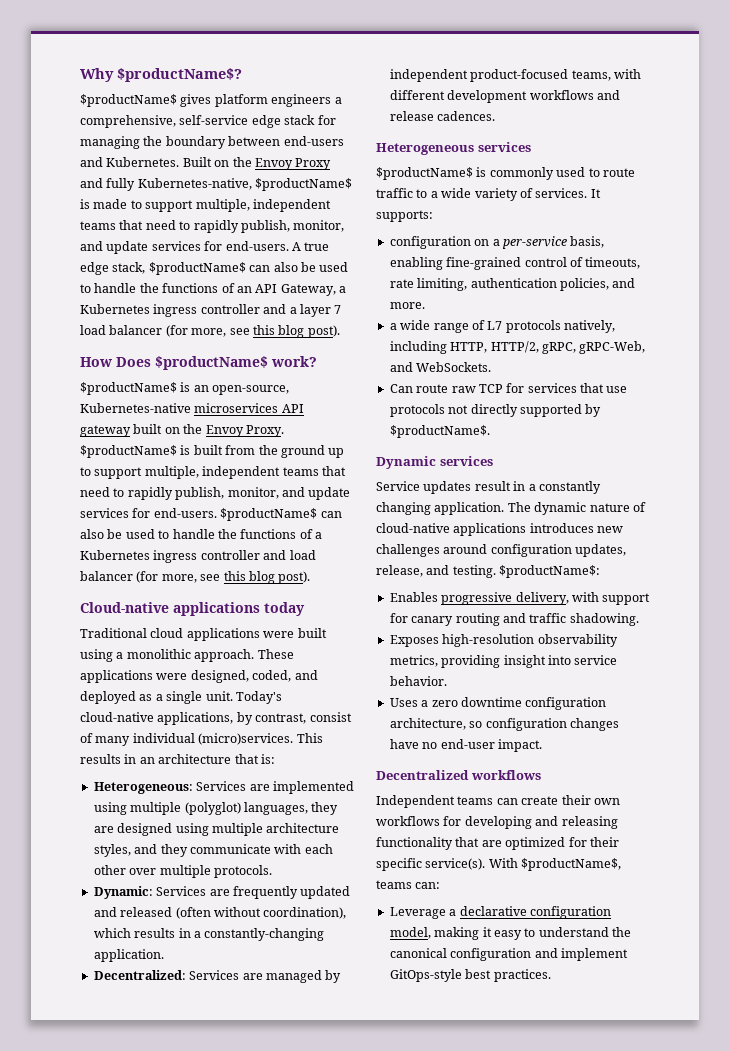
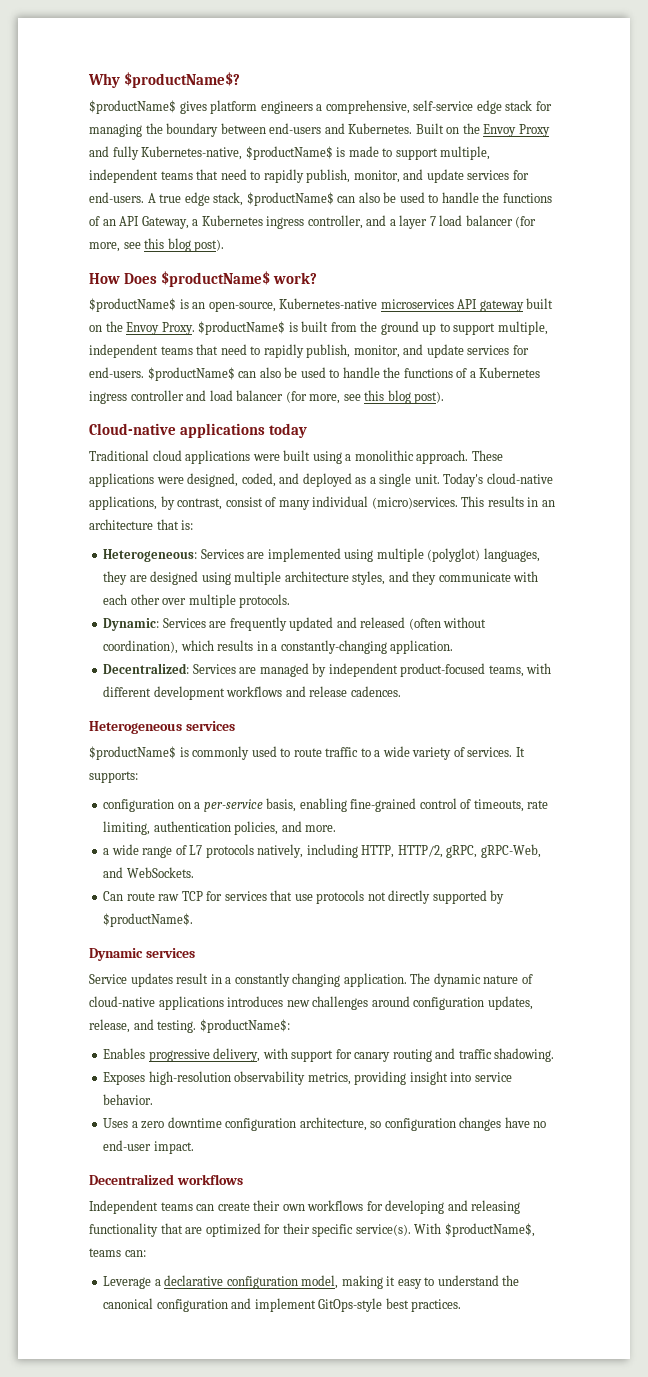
- A true edge stack, $productName$ can also be used to handle the functions of an API Gateway, a Kubernetes ingress controller and a layer 7 load balancer (for more, see this blog post).
+ A true edge stack, $productName$ can also be used to handle the functions of an API Gateway, a Kubernetes ingress controller, and a layer 7 load balancer (for more, see this blog post).

